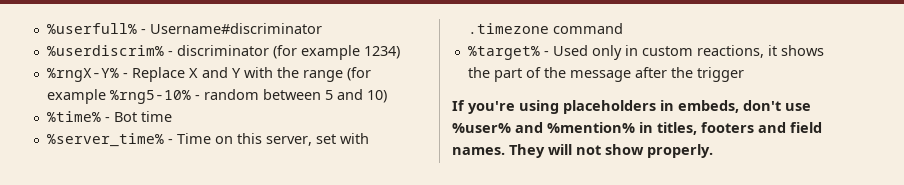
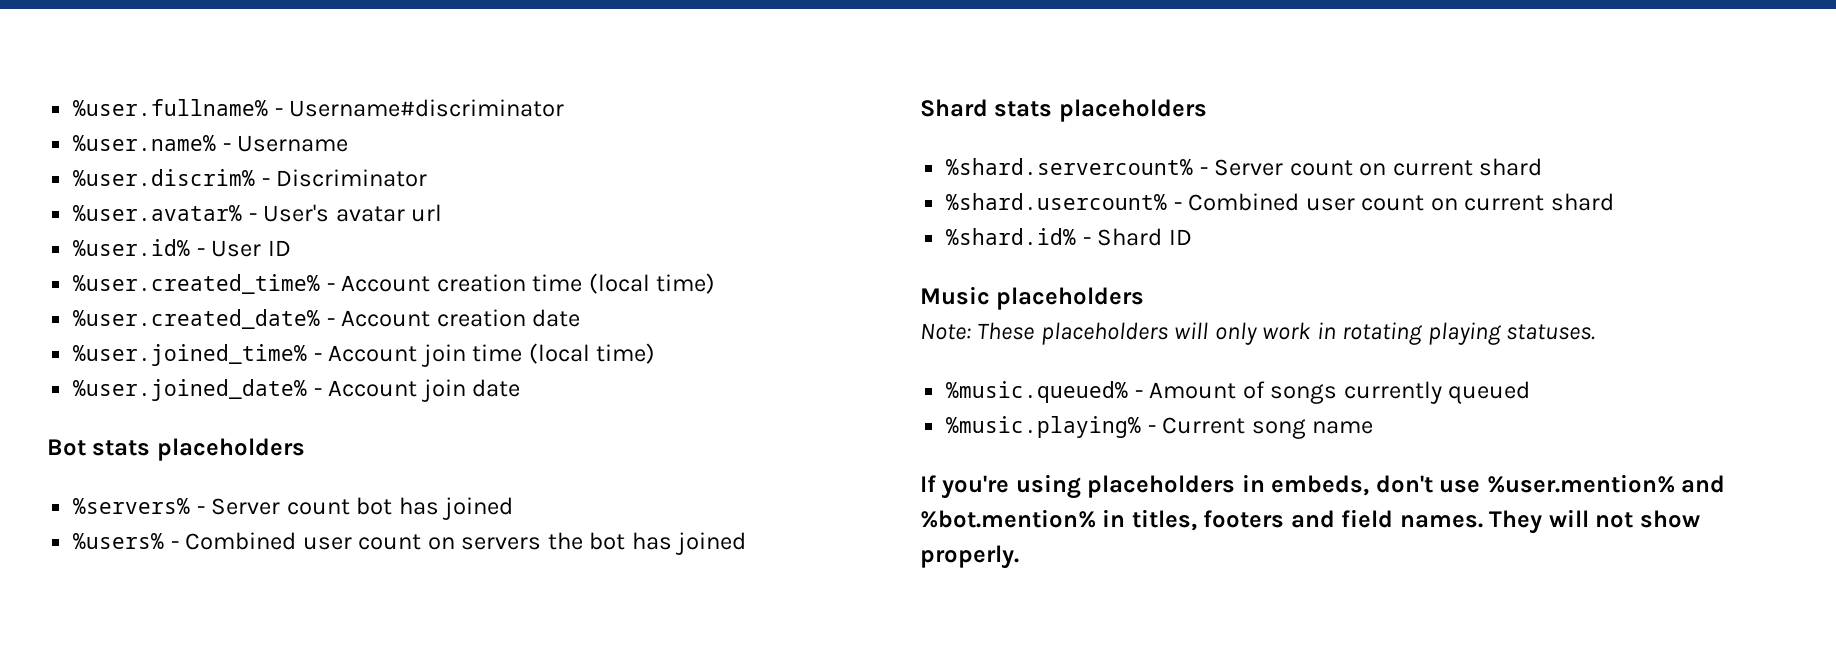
- %userfull% - Username#discriminator
+ %user.fullname% - Username#discriminator
- %userdiscrim% - discriminator (for example 1234)
- %rngX-Y% - Replace X and Y with the range (for example %rng5-10% - random between 5 and 10)
- %time% - Bot time
- %server_time% - Time on this server, set with .timezone command
- %target% - Used only in custom reactions, it shows the part of the message after the trigger
+ %user.name% - Username
+ %user.discrim% - Discriminator
+ %user.avatar% - User's avatar url
+ %user.id% - User ID
+ %user.created_time% - Account creation time (local time)
+ %user.created_date% - Account creation date
+ %user.joined_time% - Account join time (local time)
+ %user.joined_date% - Account join date
+ Bot stats placeholders
+ %servers% - Server count bot has joined
+ %users% - Combined user count on servers the bot has joined
+ Shard stats placeholders
+ %shard.servercount% - Server count on current shard
+ %shard.usercount% - Combined user count on current shard
+ %shard.id% - Shard ID
+ Music placeholders
+ Note: These placeholders will only work in rotating playing statuses.
+ %music.queued% - Amount of songs currently queued
+ %music.playing% - Current song name
- If you're using placeholders in embeds, don't use %user% and %mention% in titles, footers and field names.
+ If you're using placeholders in embeds, don't use %user.mention% and %bot.mention% in titles, footers and field names.

